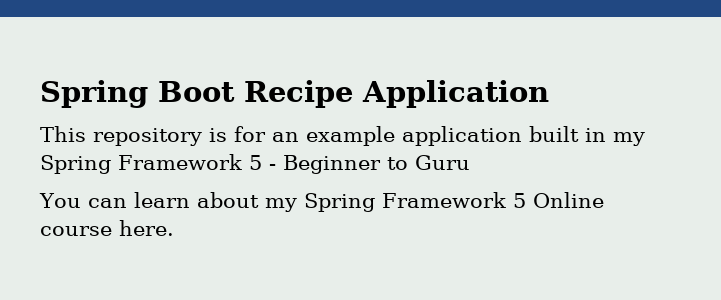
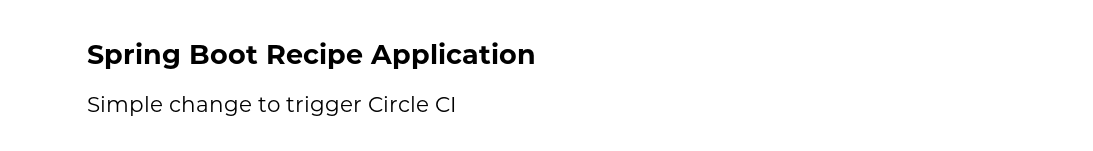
- This repository is for an example application built in my Spring Framework 5 - Beginner to Guru
- You can learn about my Spring Framework 5 Online course here.
+ Simple change to trigger Circle CI

